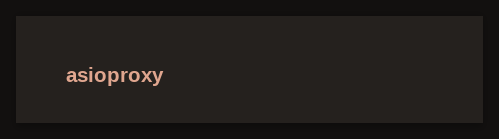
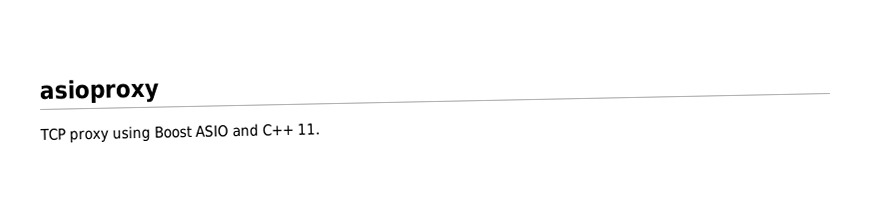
+ TCP proxy using Boost ASIO and C++ 11.

